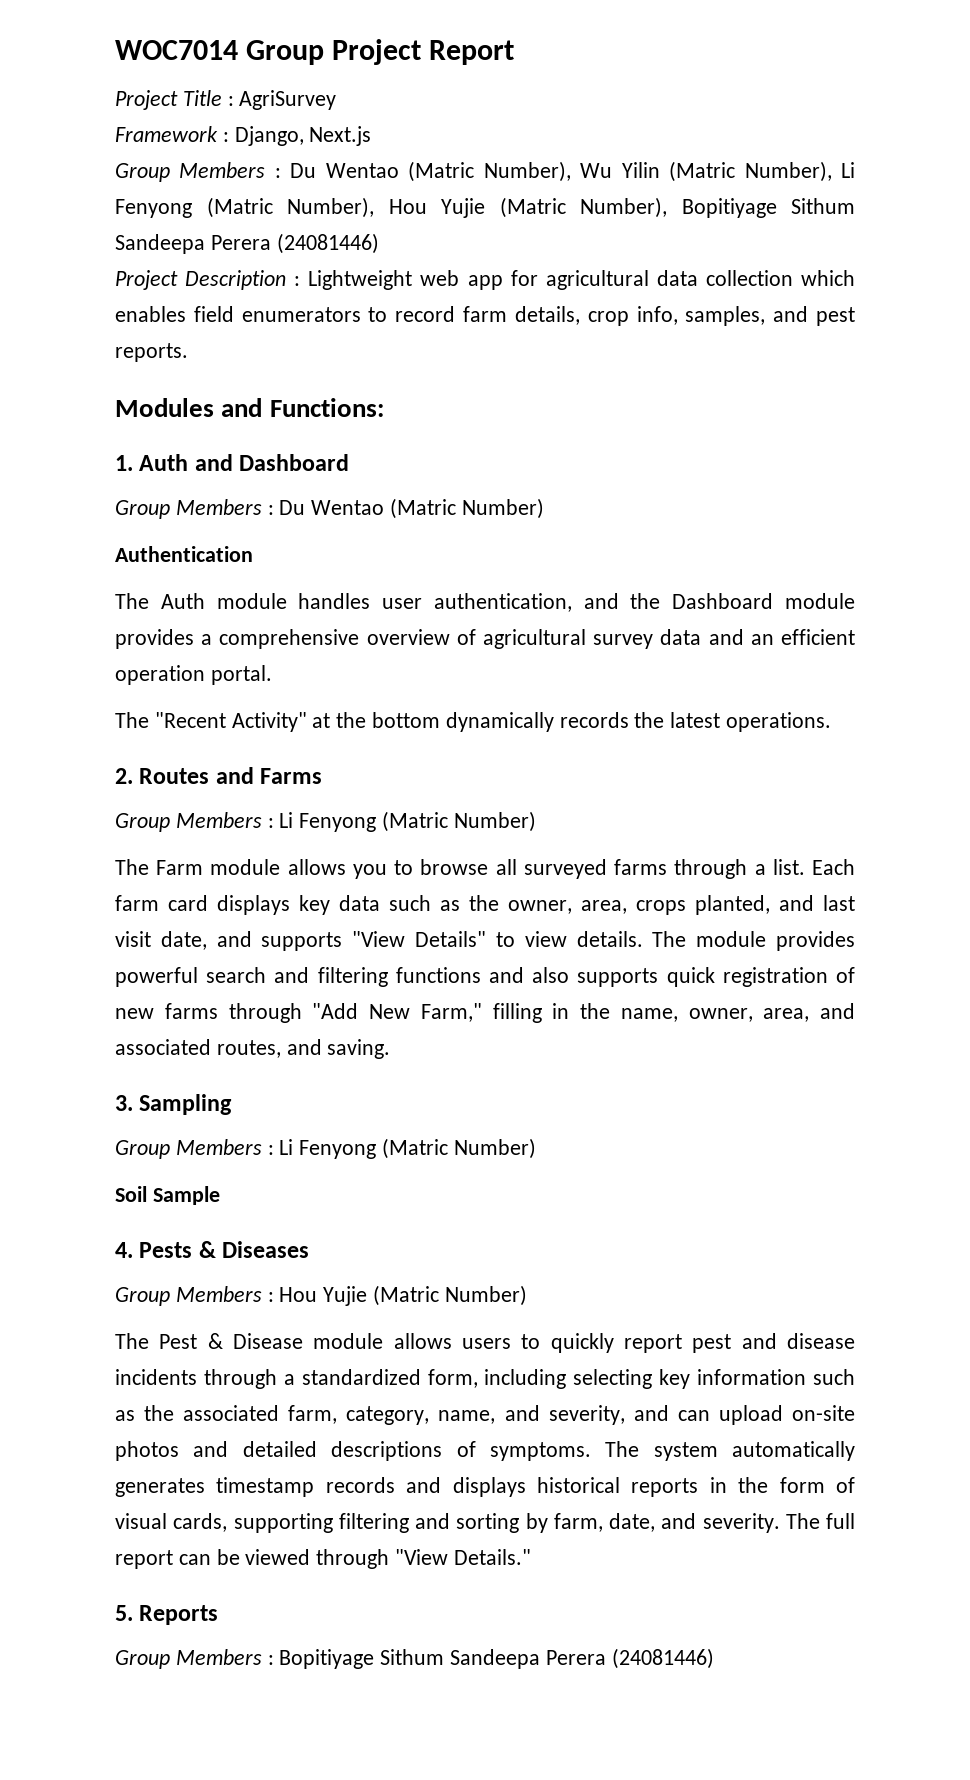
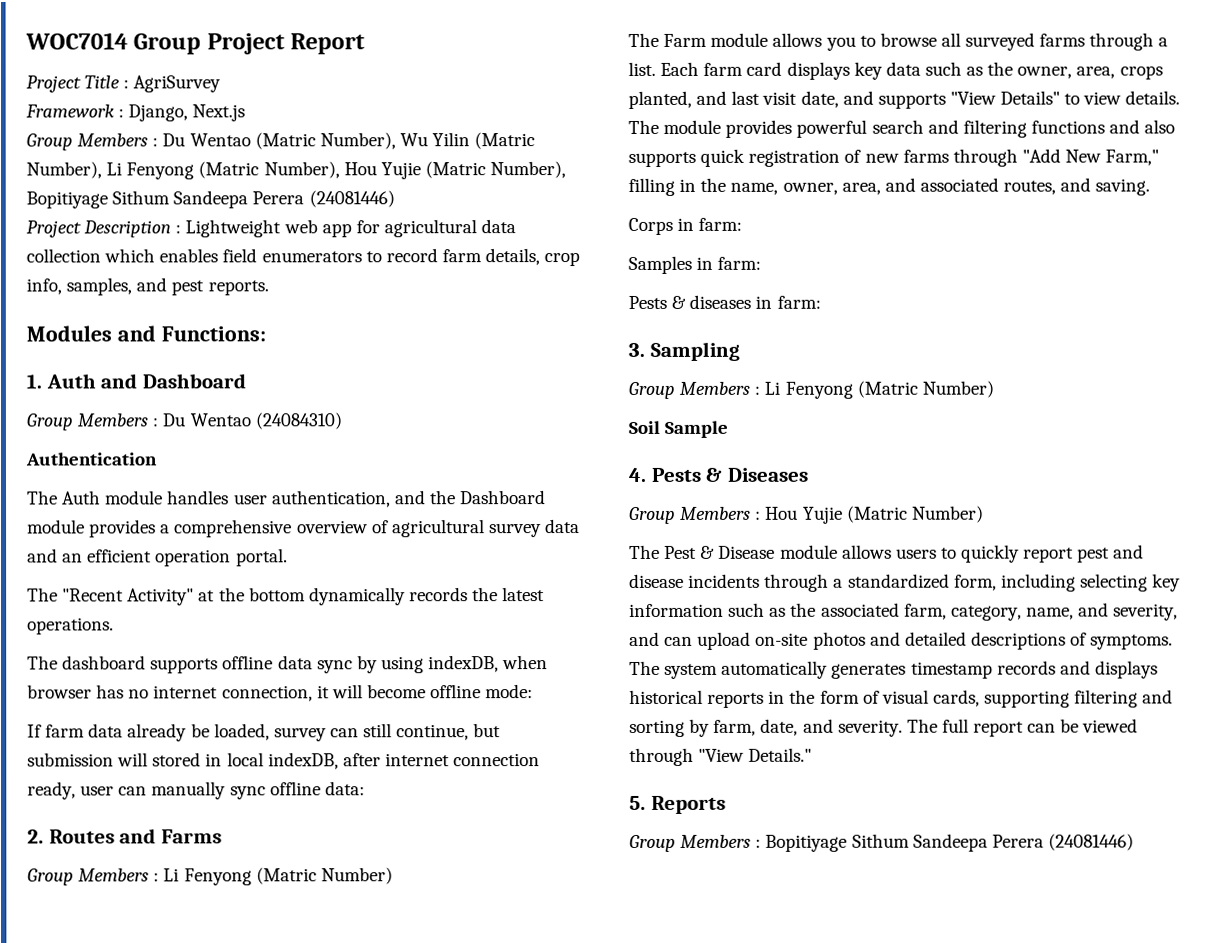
- Group Members : Du Wentao (Matric Number)
+ Group Members : Du Wentao (24084310)
+ The dashboard supports offline data sync by using indexDB, when browser has no internet connection, it will become offline mode:
+ If farm data already be loaded, survey can still continue, but submission will stored in local indexDB, after internet connection ready, user can manually sync offline data:
+ Corps in farm:
+ Samples in farm:
+ Pests & diseases in farm:

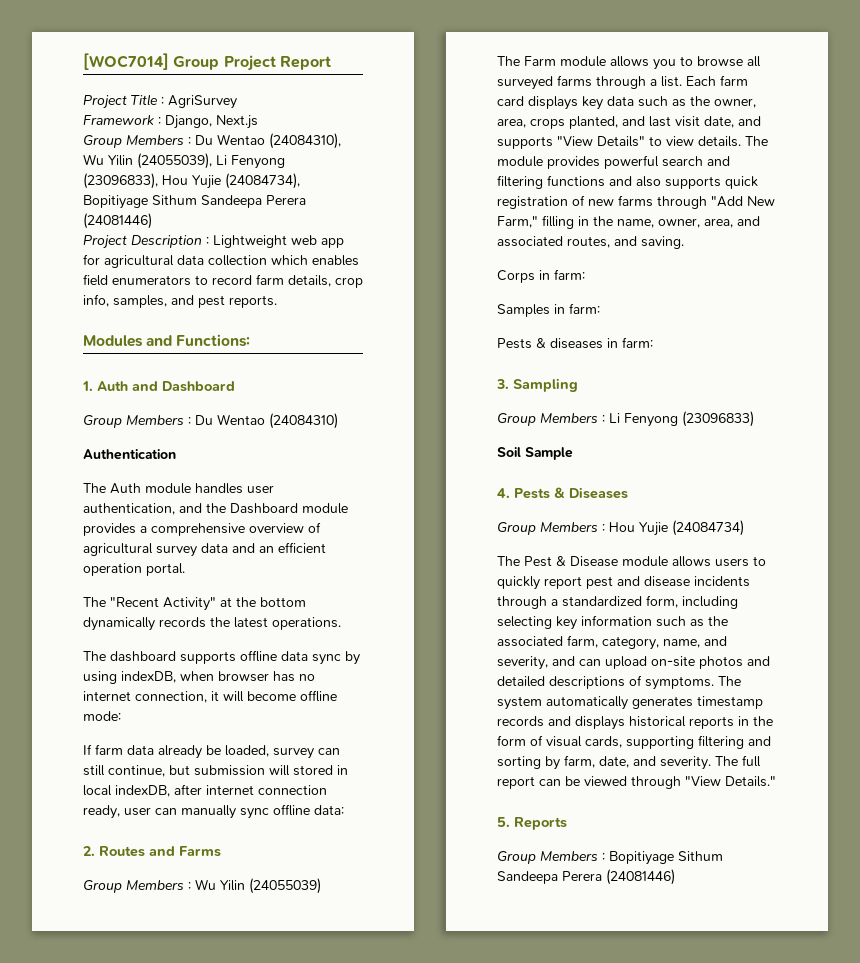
- WOC7014 Group Project Report
+ [WOC7014] Group Project Report
- Group Members : Du Wentao (Matric Number), Wu Yilin (Matric Number), Li Fenyong (Matric Number), Hou Yujie (Matric Number), Bopitiyage Sithum Sandeepa Perera (24081446)
+ Group Members : Du Wentao (24084310), Wu Yilin (24055039), Li Fenyong (23096833), Hou Yujie (24084734), Bopitiyage Sithum Sandeepa Perera (24081446)
  2. Routes and Farms
- Group Members : Li Fenyong (Matric Number)
+ Group Members : Wu Yilin (24055039)
  3. Sampling
- Group Members : Li Fenyong (Matric Number)
+ Group Members : Li Fenyong (23096833)
- Group Members : Hou Yujie (Matric Number)
+ Group Members : Hou Yujie (24084734)

